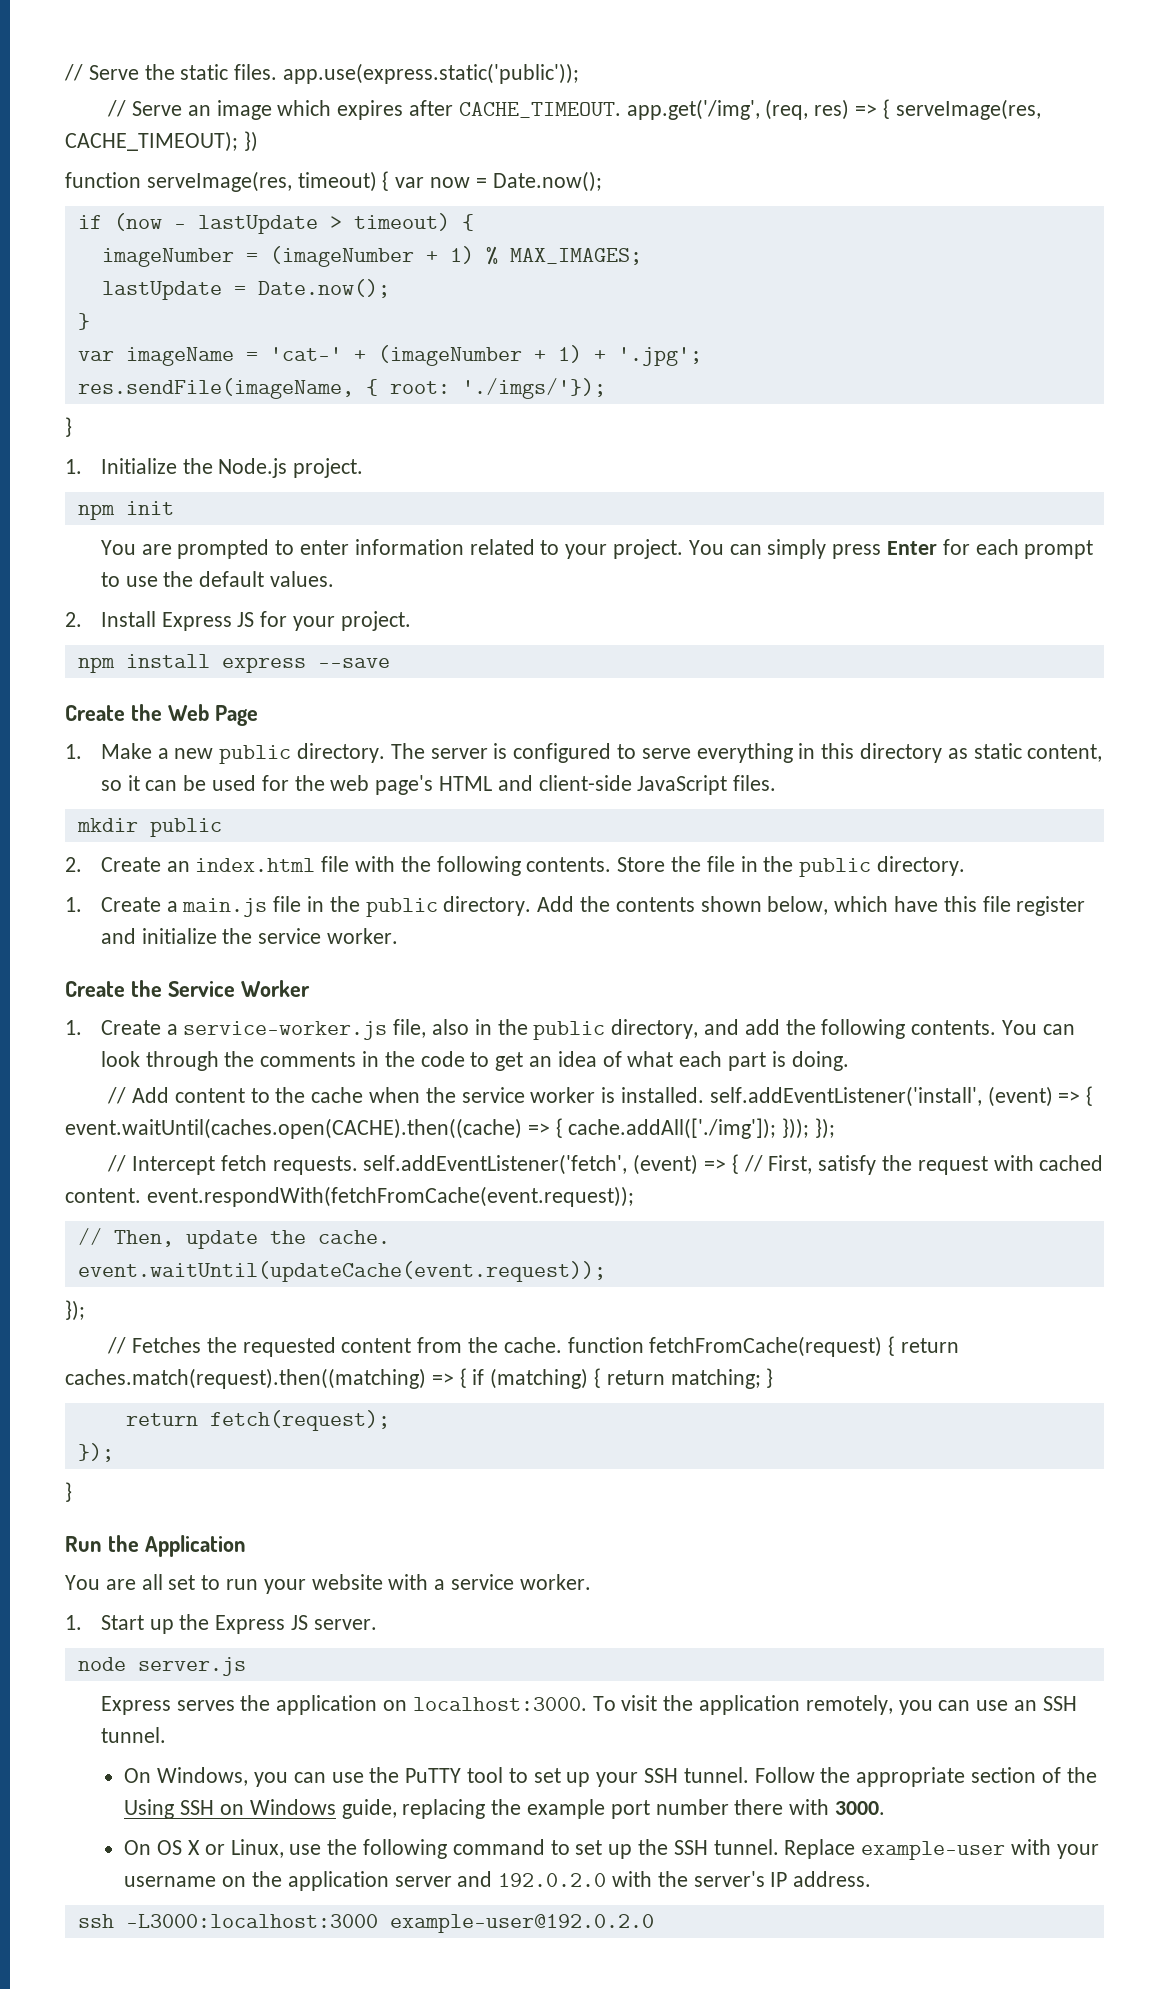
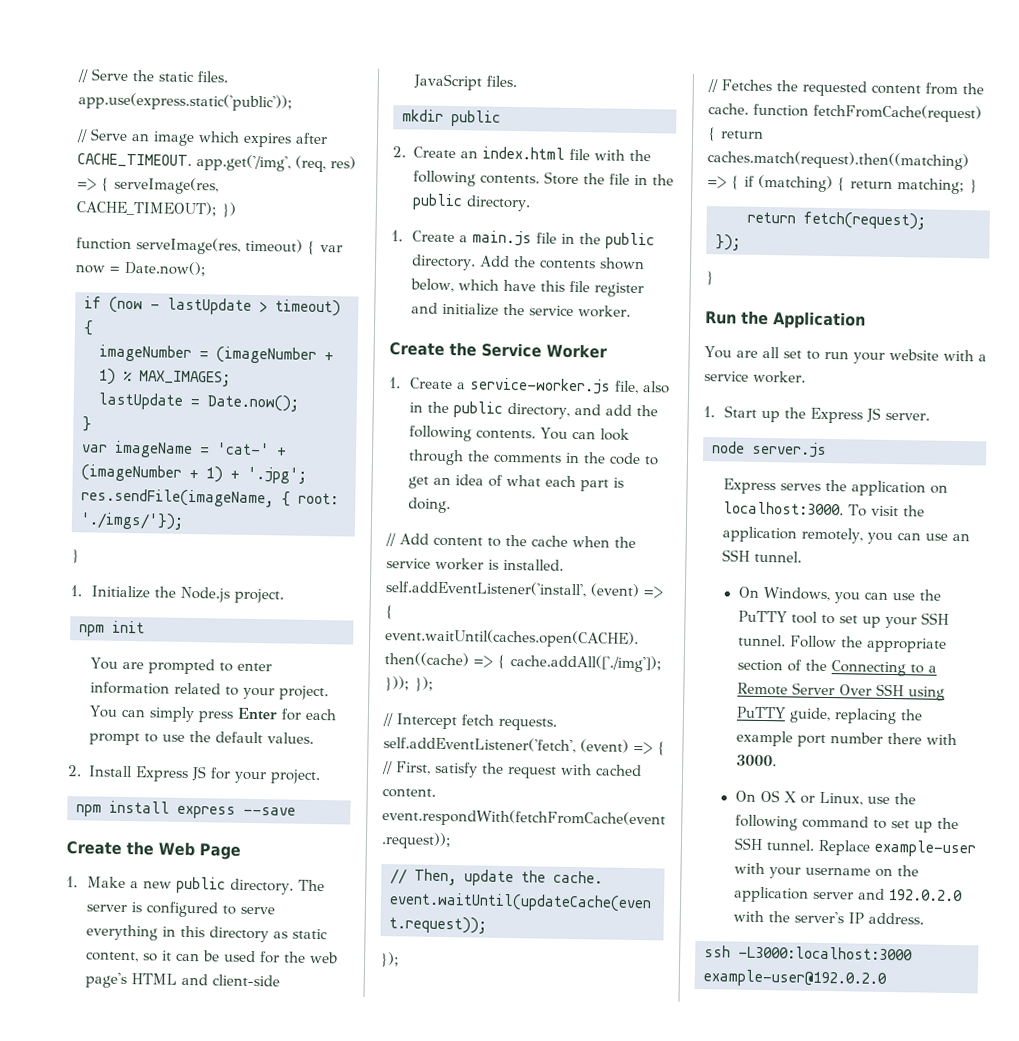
- Follow the appropriate section of the Using SSH on Windows guide, replacing the example port number there with 3000.
+ Follow the appropriate section of the Connecting to a Remote Server Over SSH using PuTTY guide, replacing the example port number there with 3000.

